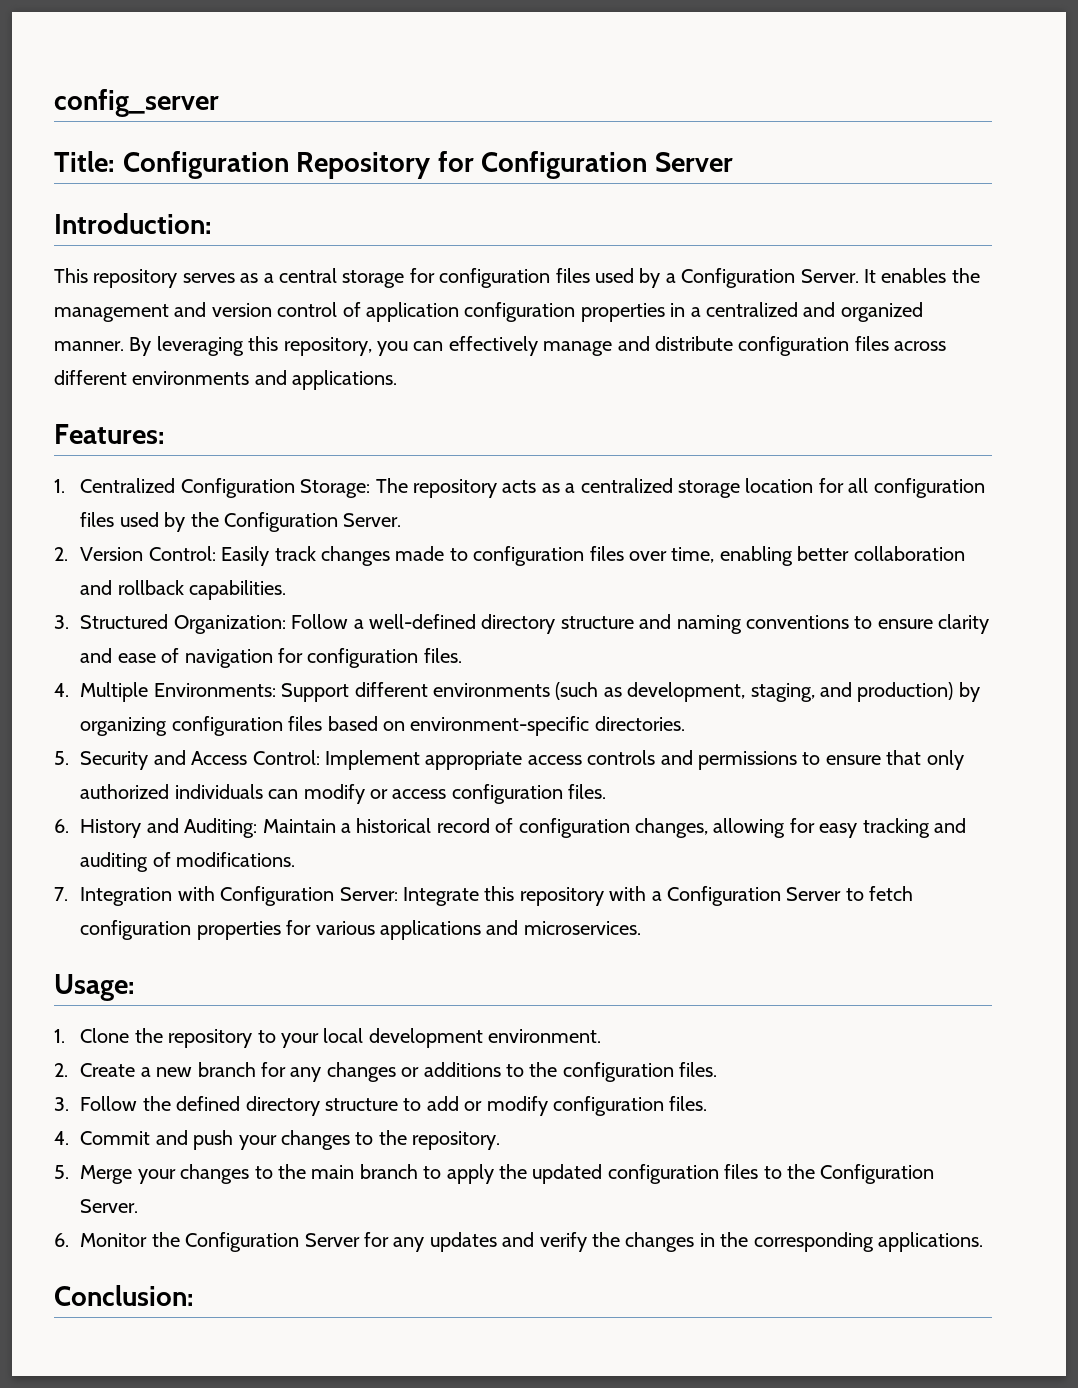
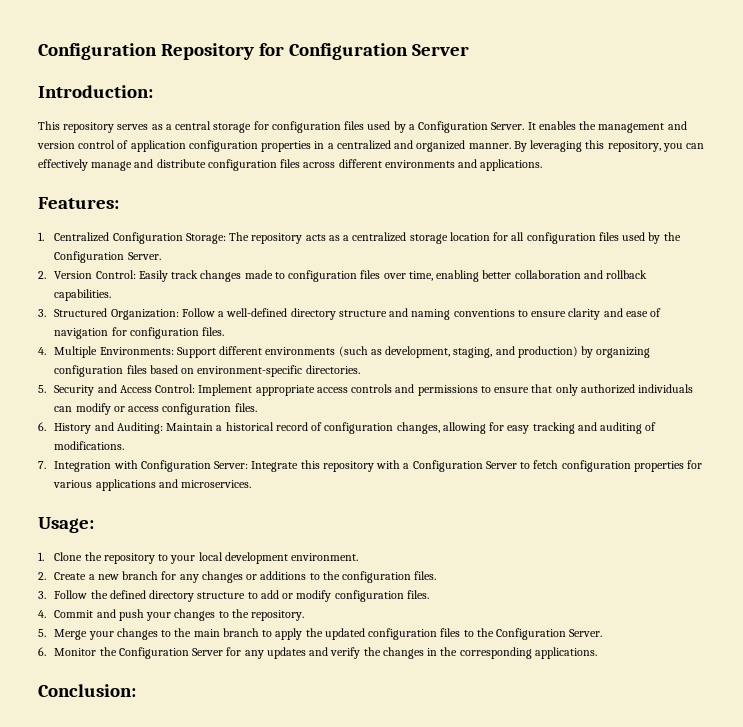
- config_server
- Title: Configuration Repository for Configuration Server
+ Configuration Repository for Configuration Server

